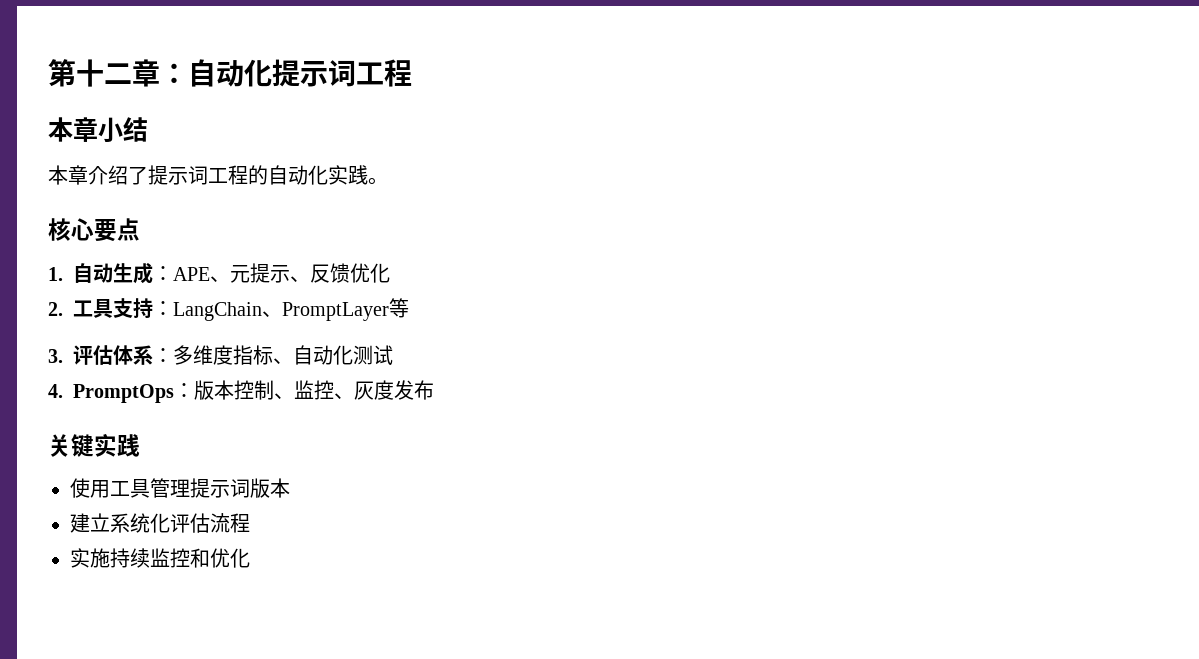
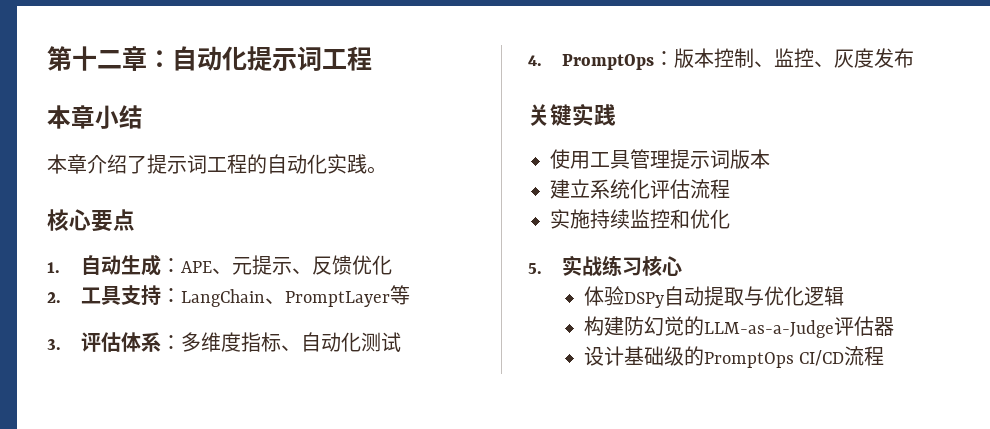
+ 5.实战练习核心
+ 体验DSPy自动提取与优化逻辑
+ 构建防幻觉的LLM-as-a-Judge评估器
+ 设计基础级的PromptOps CI/CD流程

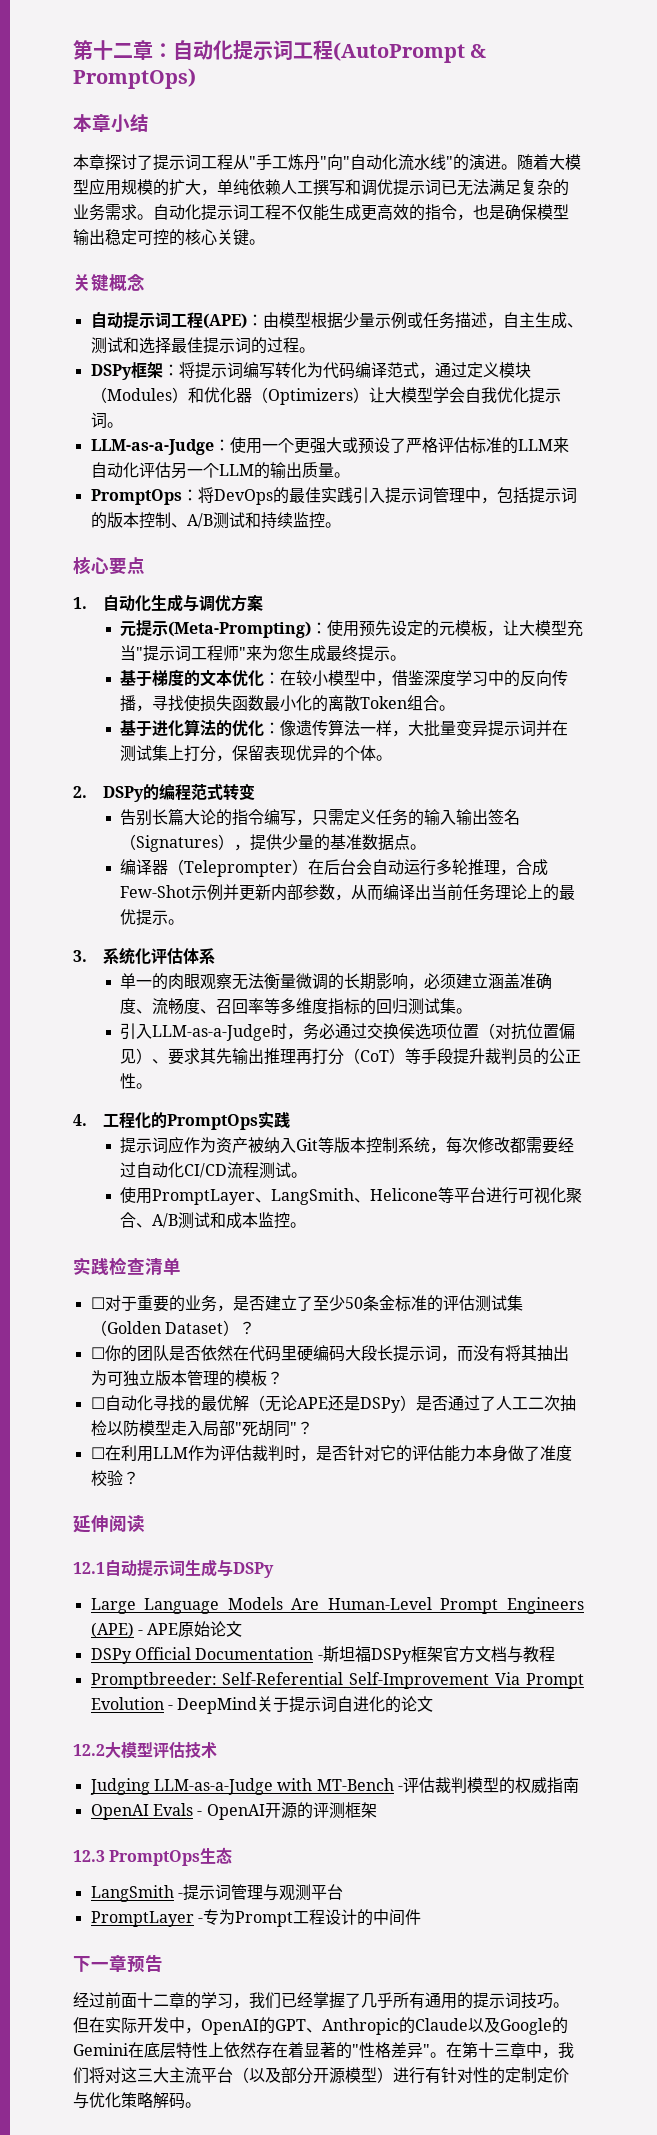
- 第十二章：自动化提示词工程
+ 第十二章：自动化提示词工程(AutoPrompt & PromptOps)
- 本章介绍了提示词工程的自动化实践。
+ 本章探讨了提示词工程从"手工炼丹"向"自动化流水线"的演进。随着大模型应用规模的扩大，单纯依赖人工撰写和调优提示词已无法满足复杂的业务需求。自动化提示词工程不仅能生成更高效的指令，也是确保模型输出稳定可控的核心关键。
+ 关键概念
+ 自动提示词工程(APE)：由模型根据少量示例或任务描述，自主生成、测试和选择最佳提示词的过程。
+ DSPy框架：将提示词编写转化为代码编译范式，通过定义模块（Modules）和优化器（Optimizers）让大模型学会自我优化提示词。
+ LLM-as-a-Judge：使用一个更强大或预设了严格评估标准的LLM来自动化评估另一个LLM的输出质量。
+ PromptOps：将DevOps的最佳实践引入提示词管理中，包括提示词的版本控制、A/B测试和持续监控。
- 1.自动生成：APE、元提示、反馈优化
- 2.工具支持：LangChain、PromptLayer等
+ 1.自动化生成与调优方案
+ 元提示(Meta-Prompting)：使用预先设定的元模板，让大模型充当"提示词工程师"来为您生成最终提示。
+ 基于梯度的文本优化：在较小模型中，借鉴深度学习中的反向传播，寻找使损失函数最小化的离散Token组合。
+ 基于进化算法的优化：像遗传算法一样，大批量变异提示词并在测试集上打分，保留表现优异的个体。
+ 2. DSPy的编程范式转变
+ 告别长篇大论的指令编写，只需定义任务的输入输出签名（Signatures），提供少量的基准数据点。
+ 编译器（Teleprompter）在后台会自动运行多轮推理，合成Few-Shot示例并更新内部参数，从而编译出当前任务理论上的最优提示。
- 3.评估体系：多维度指标、自动化测试
- 4. PromptOps：版本控制、监控、灰度发布
- 关键实践
- 使用工具管理提示词版本
- 建立系统化评估流程
- 实施持续监控和优化
- 5.实战练习核心
- 体验DSPy自动提取与优化逻辑
- 构建防幻觉的LLM-as-a-Judge评估器
- 设计基础级的PromptOps CI/CD流程
+ 3.系统化评估体系
+ 单一的肉眼观察无法衡量微调的长期影响，必须建立涵盖准确度、流畅度、召回率等多维度指标的回归测试集。
+ 引入LLM-as-a-Judge时，务必通过交换侯选项位置（对抗位置偏见）、要求其先输出推理再打分（CoT）等手段提升裁判员的公正性。
+ 4.工程化的PromptOps实践
+ 提示词应作为资产被纳入Git等版本控制系统，每次修改都需要经过自动化CI/CD流程测试。
+ 使用PromptLayer、LangSmith、Helicone等平台进行可视化聚合、A/B测试和成本监控。
+ 实践检查清单
+ ☐对于重要的业务，是否建立了至少50条金标准的评估测试集（Golden Dataset）？
+ ☐你的团队是否依然在代码里硬编码大段长提示词，而没有将其抽出为可独立版本管理的模板？
+ ☐自动化寻找的最优解（无论APE还是DSPy）是否通过了人工二次抽检以防模型走入局部"死胡同"？
+ ☐在利用LLM作为评估裁判时，是否针对它的评估能力本身做了准度校验？
+ 延伸阅读
+ 12.1自动提示词生成与DSPy
+ Large Language Models Are Human-Level Prompt Engineers (APE) - APE原始论文
+ DSPy Official Documentation -斯坦福DSPy框架官方文档与教程
+ Promptbreeder: Self-Referential Self-Improvement Via Prompt Evolution - DeepMind关于提示词自进化的论文
+ 12.2大模型评估技术
+ Judging LLM-as-a-Judge with MT-Bench -评估裁判模型的权威指南
+ OpenAI Evals - OpenAI开源的评测框架
+ 12.3 PromptOps生态
+ LangSmith -提示词管理与观测平台
+ PromptLayer -专为Prompt工程设计的中间件
+ 下一章预告
+ 经过前面十二章的学习，我们已经掌握了几乎所有通用的提示词技巧。但在实际开发中，OpenAI的GPT、Anthropic的Claude以及Google的Gemini在底层特性上依然存在着显著的"性格差异"。在第十三章中，我们将对这三大主流平台（以及部分开源模型）进行有针对性的定制定价与优化策略解码。

